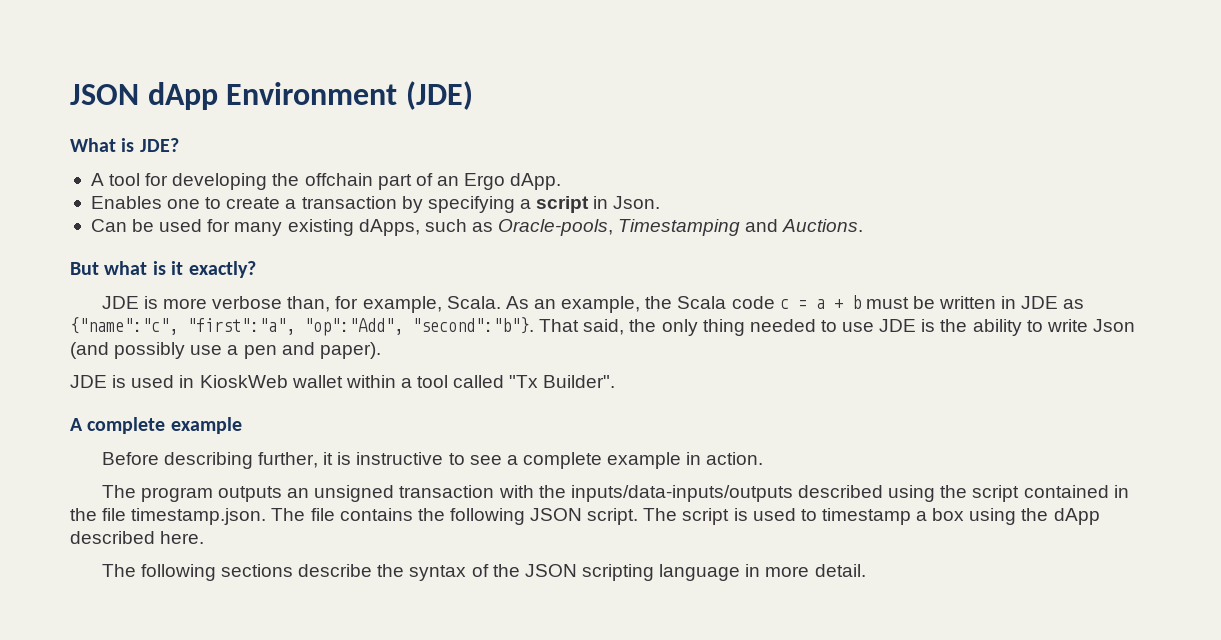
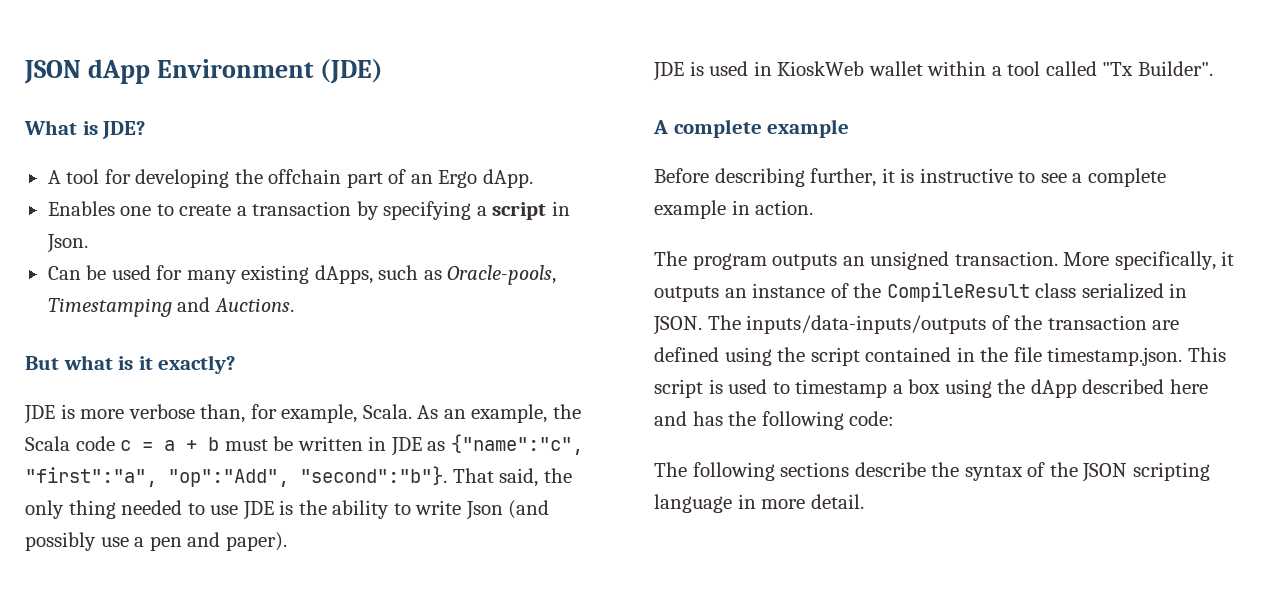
- The program outputs an unsigned transaction with the inputs/data-inputs/outputs described using the script contained in the file timestamp.json. The file contains the following JSON script. The script is used to timestamp a box using the dApp described here.
+ The program outputs an unsigned transaction. More specifically, it outputs an instance of the CompileResult class serialized in JSON. The inputs/data-inputs/outputs of the transaction are defined using the script contained in the file timestamp.json. This script is used to timestamp a box using the dApp described here and has the following code:

